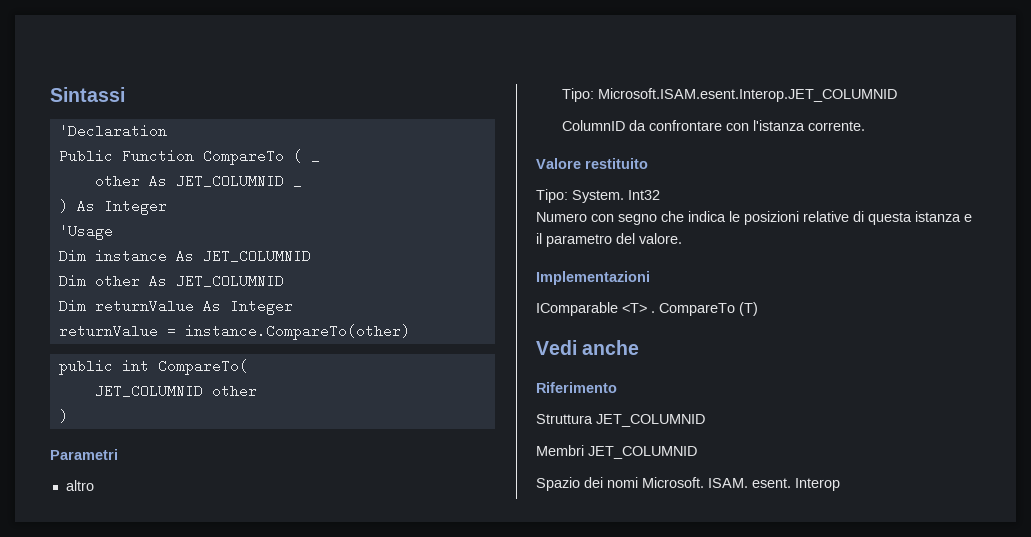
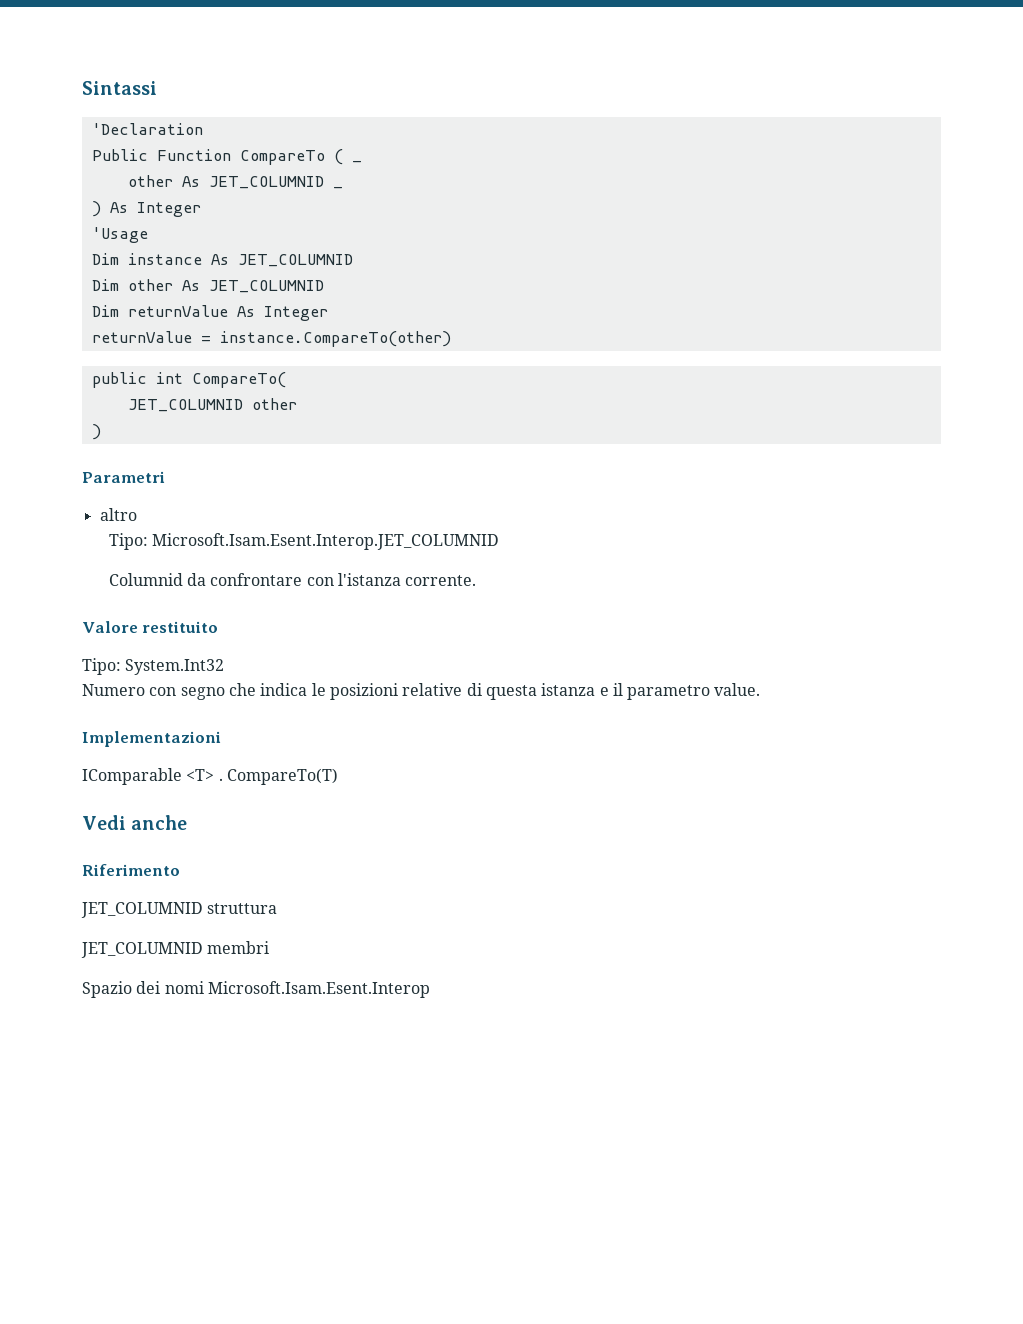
- Tipo: Microsoft.ISAM.esent.Interop.JET_COLUMNID
- ColumnID da confrontare con l'istanza corrente.
+ Tipo: Microsoft.Isam.Esent.Interop.JET_COLUMNID
+ Columnid da confrontare con l'istanza corrente.
- Tipo: System. Int32
+ Tipo: System.Int32
- Numero con segno che indica le posizioni relative di questa istanza e il parametro del valore.
+ Numero con segno che indica le posizioni relative di questa istanza e il parametro value.
- CompareTo (T)
+ CompareTo(T)
- Struttura JET_COLUMNID
- Membri JET_COLUMNID
+ JET_COLUMNID struttura
+ JET_COLUMNID membri
- Spazio dei nomi Microsoft. ISAM. esent. Interop
+ Spazio dei nomi Microsoft.Isam.Esent.Interop

